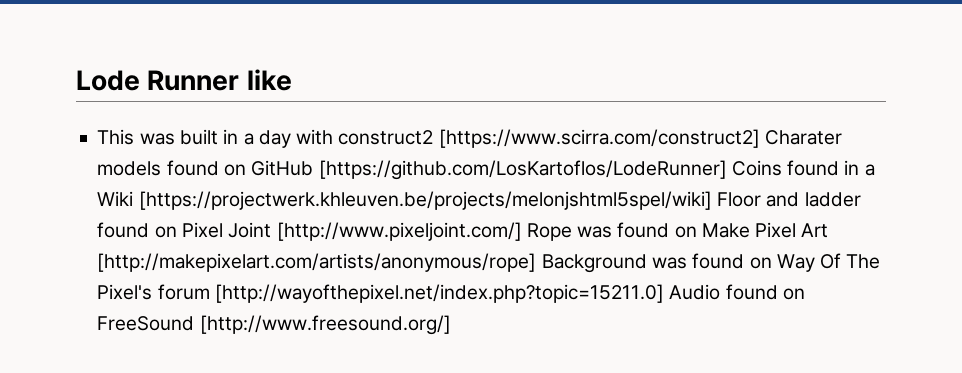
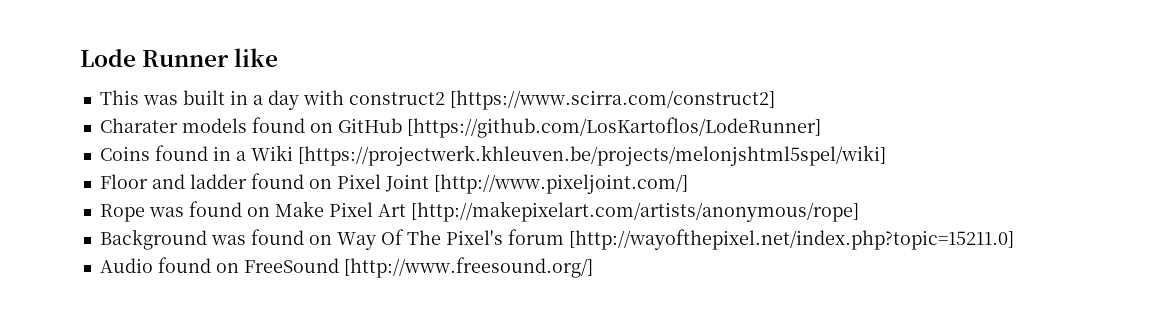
- This was built in a day with construct2 [https://www.scirra.com/construct2] Charater models found on GitHub [https://github.com/LosKartoflos/LodeRunner] Coins found in a Wiki [https://projectwerk.khleuven.be/projects/melonjshtml5spel/wiki] Floor and ladder found on Pixel Joint [http://www.pixeljoint.com/] Rope was found on Make Pixel Art [http://makepixelart.com/artists/anonymous/rope] Background was found on Way Of The Pixel's forum [http://wayofthepixel.net/index.php?topic=15211.0] Audio found on FreeSound [http://www.freesound.org/]
+ This was built in a day with construct2 [https://www.scirra.com/construct2]
+ Charater models found on GitHub [https://github.com/LosKartoflos/LodeRunner]
+ Coins found in a Wiki [https://projectwerk.khleuven.be/projects/melonjshtml5spel/wiki]
+ Floor and ladder found on Pixel Joint [http://www.pixeljoint.com/]
+ Rope was found on Make Pixel Art [http://makepixelart.com/artists/anonymous/rope]
+ Background was found on Way Of The Pixel's forum [http://wayofthepixel.net/index.php?topic=15211.0]
+ Audio found on FreeSound [http://www.freesound.org/]

